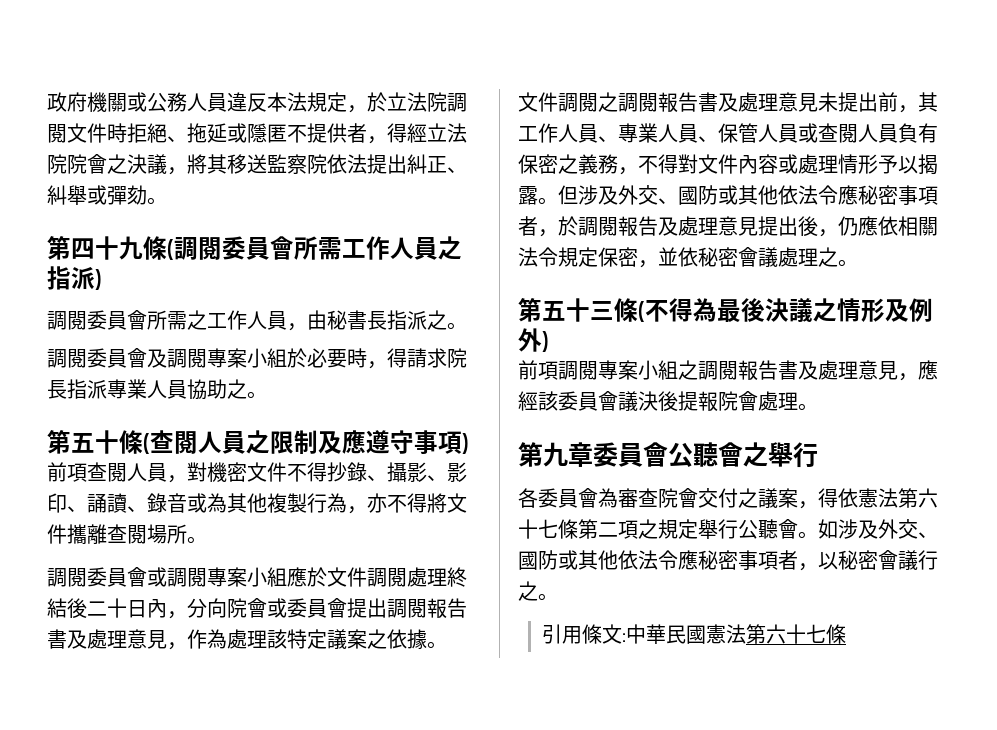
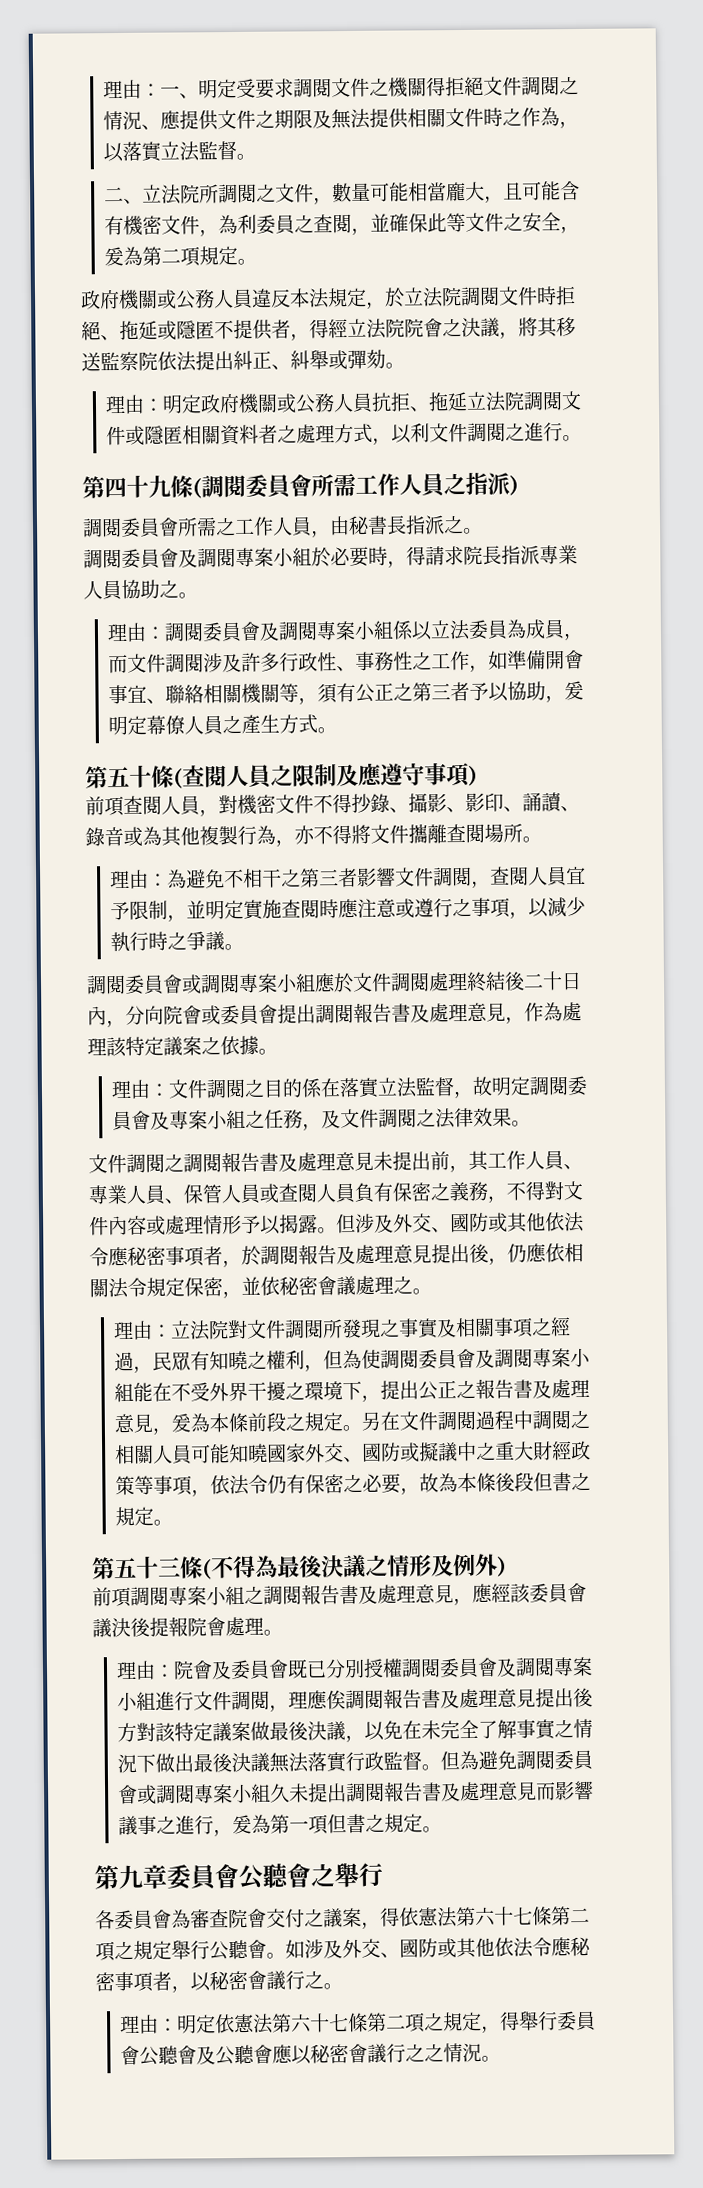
+ 理由：一、明定受要求調閱文件之機關得拒絕文件調閱之情況、應提供文件之期限及無法提供相關文件時之作為，以落實立法監督。
+ 二、立法院所調閱之文件，數量可能相當龐大，且可能含有機密文件，為利委員之查閱，並確保此等文件之安全，爰為第二項規定。
+ 理由：明定政府機關或公務人員抗拒、拖延立法院調閱文件或隱匿相關資料者之處理方式，以利文件調閱之進行。
+ 理由：調閱委員會及調閱專案小組係以立法委員為成員，而文件調閱涉及許多行政性、事務性之工作，如準備開會事宜、聯絡相關機關等，須有公正之第三者予以協助，爰明定幕僚人員之產生方式。
+ 理由：為避免不相干之第三者影響文件調閱，查閱人員宜予限制，並明定實施查閱時應注意或遵行之事項，以減少執行時之爭議。
+ 理由：文件調閱之目的係在落實立法監督，故明定調閱委員會及專案小組之任務，及文件調閱之法律效果。
+ 理由：立法院對文件調閱所發現之事實及相關事項之經過，民眾有知曉之權利，但為使調閱委員會及調閱專案小組能在不受外界干擾之環境下，提出公正之報告書及處理意見，爰為本條前段之規定。另在文件調閱過程中調閱之相關人員可能知曉國家外交、國防或擬議中之重大財經政策等事項，依法令仍有保密之必要，故為本條後段但書之規定。
+ 理由：院會及委員會既已分別授權調閱委員會及調閱專案小組進行文件調閱，理應俟調閱報告書及處理意見提出後方對該特定議案做最後決議，以免在未完全了解事實之情況下做出最後決議無法落實行政監督。但為避免調閱委員會或調閱專案小組久未提出調閱報告書及處理意見而影響議事之進行，爰為第一項但書之規定。
- 引用條文:中華民國憲法第六十七條
+ 理由：明定依憲法第六十七條第二項之規定，得舉行委員會公聽會及公聽會應以秘密會議行之之情況。

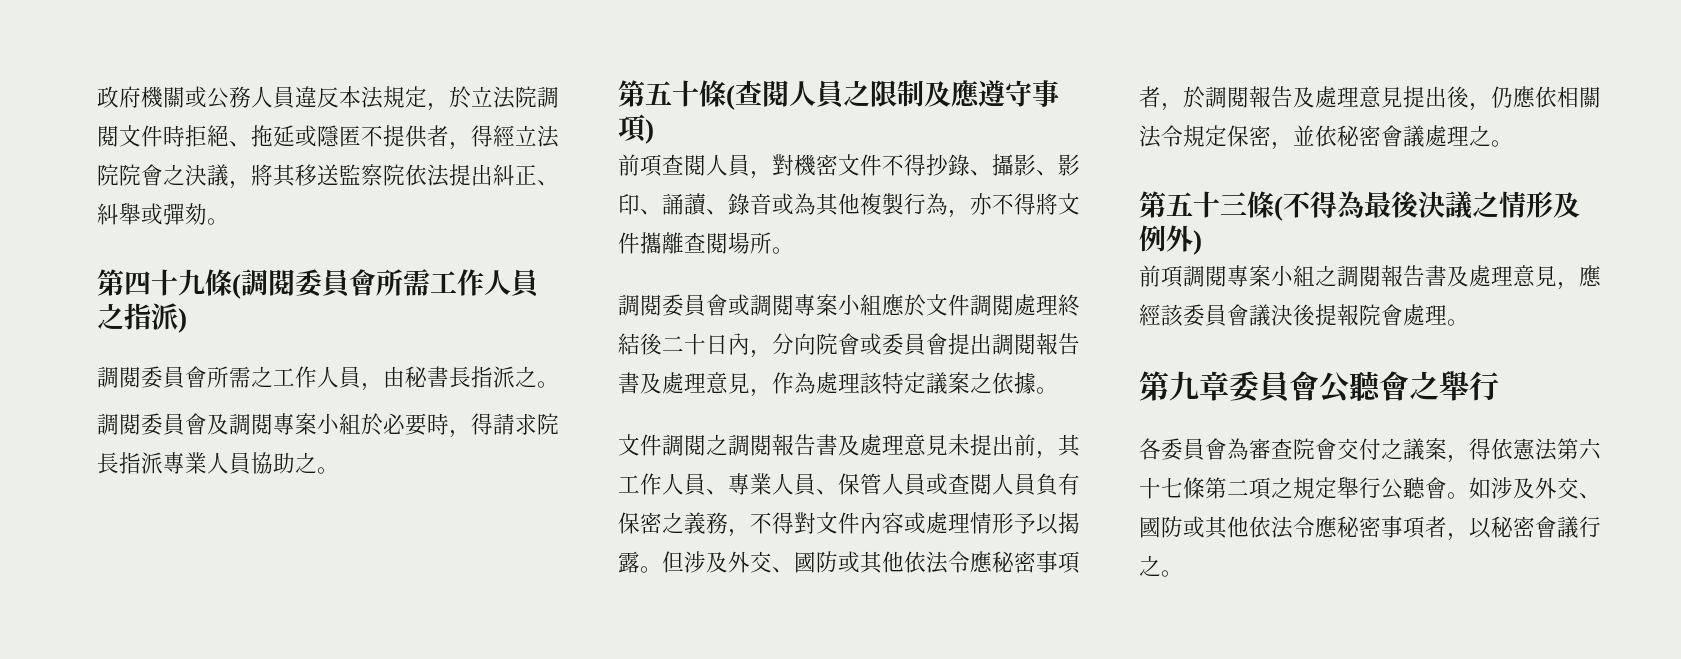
- 理由：一、明定受要求調閱文件之機關得拒絕文件調閱之情況、應提供文件之期限及無法提供相關文件時之作為，以落實立法監督。
- 二、立法院所調閱之文件，數量可能相當龐大，且可能含有機密文件，為利委員之查閱，並確保此等文件之安全，爰為第二項規定。
- 理由：明定政府機關或公務人員抗拒、拖延立法院調閱文件或隱匿相關資料者之處理方式，以利文件調閱之進行。
- 理由：調閱委員會及調閱專案小組係以立法委員為成員，而文件調閱涉及許多行政性、事務性之工作，如準備開會事宜、聯絡相關機關等，須有公正之第三者予以協助，爰明定幕僚人員之產生方式。
- 理由：為避免不相干之第三者影響文件調閱，查閱人員宜予限制，並明定實施查閱時應注意或遵行之事項，以減少執行時之爭議。
- 理由：文件調閱之目的係在落實立法監督，故明定調閱委員會及專案小組之任務，及文件調閱之法律效果。
- 理由：立法院對文件調閱所發現之事實及相關事項之經過，民眾有知曉之權利，但為使調閱委員會及調閱專案小組能在不受外界干擾之環境下，提出公正之報告書及處理意見，爰為本條前段之規定。另在文件調閱過程中調閱之相關人員可能知曉國家外交、國防或擬議中之重大財經政策等事項，依法令仍有保密之必要，故為本條後段但書之規定。
- 理由：院會及委員會既已分別授權調閱委員會及調閱專案小組進行文件調閱，理應俟調閱報告書及處理意見提出後方對該特定議案做最後決議，以免在未完全了解事實之情況下做出最後決議無法落實行政監督。但為避免調閱委員會或調閱專案小組久未提出調閱報告書及處理意見而影響議事之進行，爰為第一項但書之規定。
- 理由：明定依憲法第六十七條第二項之規定，得舉行委員會公聽會及公聽會應以秘密會議行之之情況。

